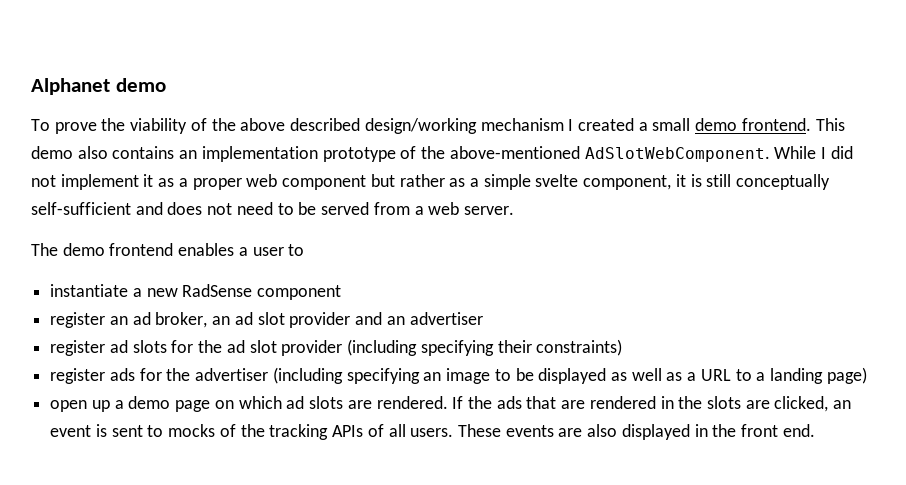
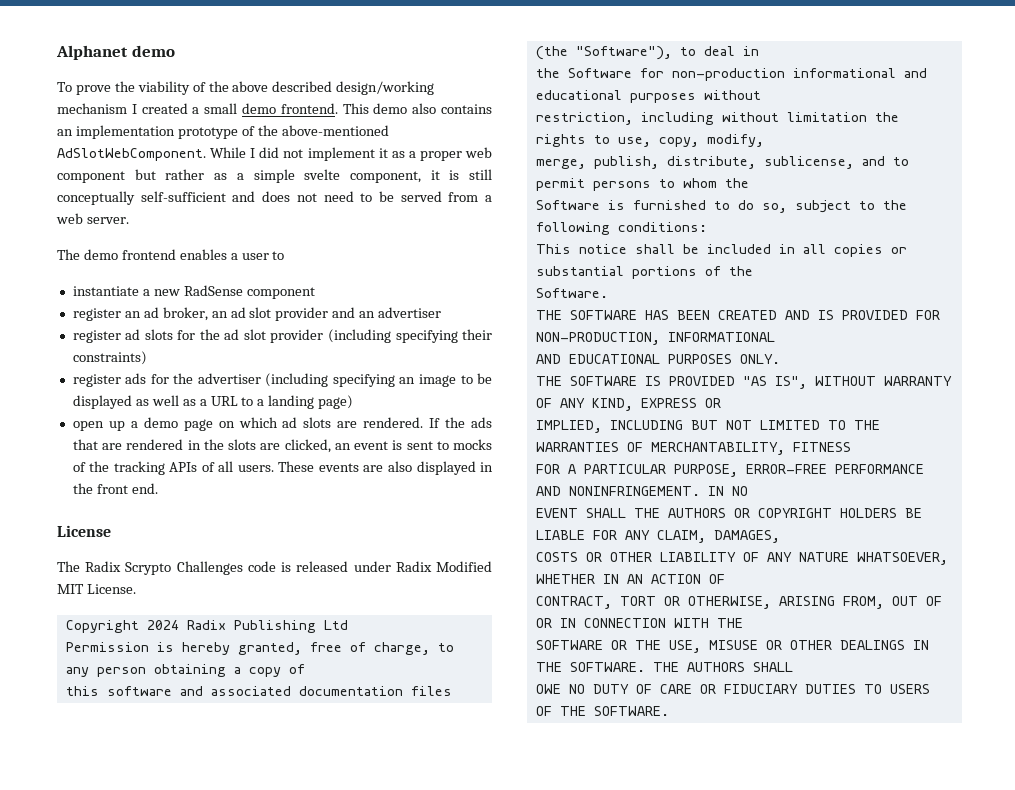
+ License
+ The Radix Scrypto Challenges code is released under Radix Modified MIT License.
+ Copyright 2024 Radix Publishing Ltd
+ Permission is hereby granted, free of charge, to any person obtaining a copy of
+ this software and associated documentation files (the "Software"), to deal in
+ the Software for non-production informational and educational purposes without
+ restriction, including without limitation the rights to use, copy, modify,
+ merge, publish, distribute, sublicense, and to permit persons to whom the
+ Software is furnished to do so, subject to the following conditions:
+ This notice shall be included in all copies or substantial portions of the
+ Software.
+ THE SOFTWARE HAS BEEN CREATED AND IS PROVIDED FOR NON-PRODUCTION, INFORMATIONAL
+ AND EDUCATIONAL PURPOSES ONLY.
+ THE SOFTWARE IS PROVIDED "AS IS", WITHOUT WARRANTY OF ANY KIND, EXPRESS OR
+ IMPLIED, INCLUDING BUT NOT LIMITED TO THE WARRANTIES OF MERCHANTABILITY, FITNESS
+ FOR A PARTICULAR PURPOSE, ERROR-FREE PERFORMANCE AND NONINFRINGEMENT. IN NO
+ EVENT SHALL THE AUTHORS OR COPYRIGHT HOLDERS BE LIABLE FOR ANY CLAIM, DAMAGES,
+ COSTS OR OTHER LIABILITY OF ANY NATURE WHATSOEVER, WHETHER IN AN ACTION OF
+ CONTRACT, TORT OR OTHERWISE, ARISING FROM, OUT OF OR IN CONNECTION WITH THE
+ SOFTWARE OR THE USE, MISUSE OR OTHER DEALINGS IN THE SOFTWARE. THE AUTHORS SHALL
+ OWE NO DUTY OF CARE OR FIDUCIARY DUTIES TO USERS OF THE SOFTWARE.

